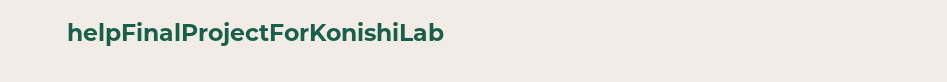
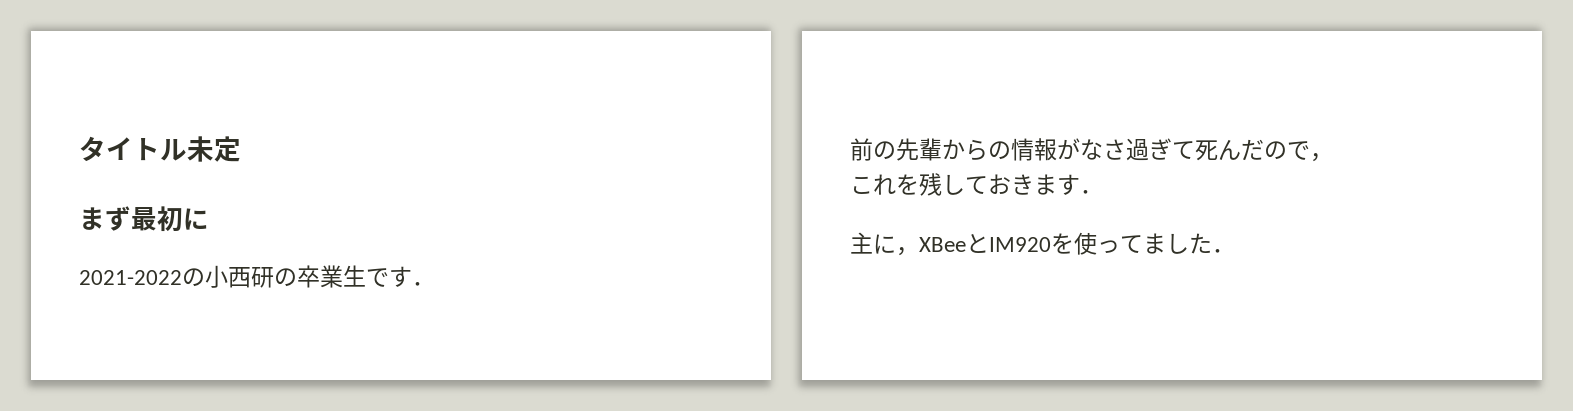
- helpFinalProjectForKonishiLab
+ タイトル未定
+ まず最初に
+ 2021-2022の小西研の卒業生です．
+ 前の先輩からの情報がなさ過ぎて死んだので，
+ これを残しておきます．
+ 主に，XBeeとIM920を使ってました．

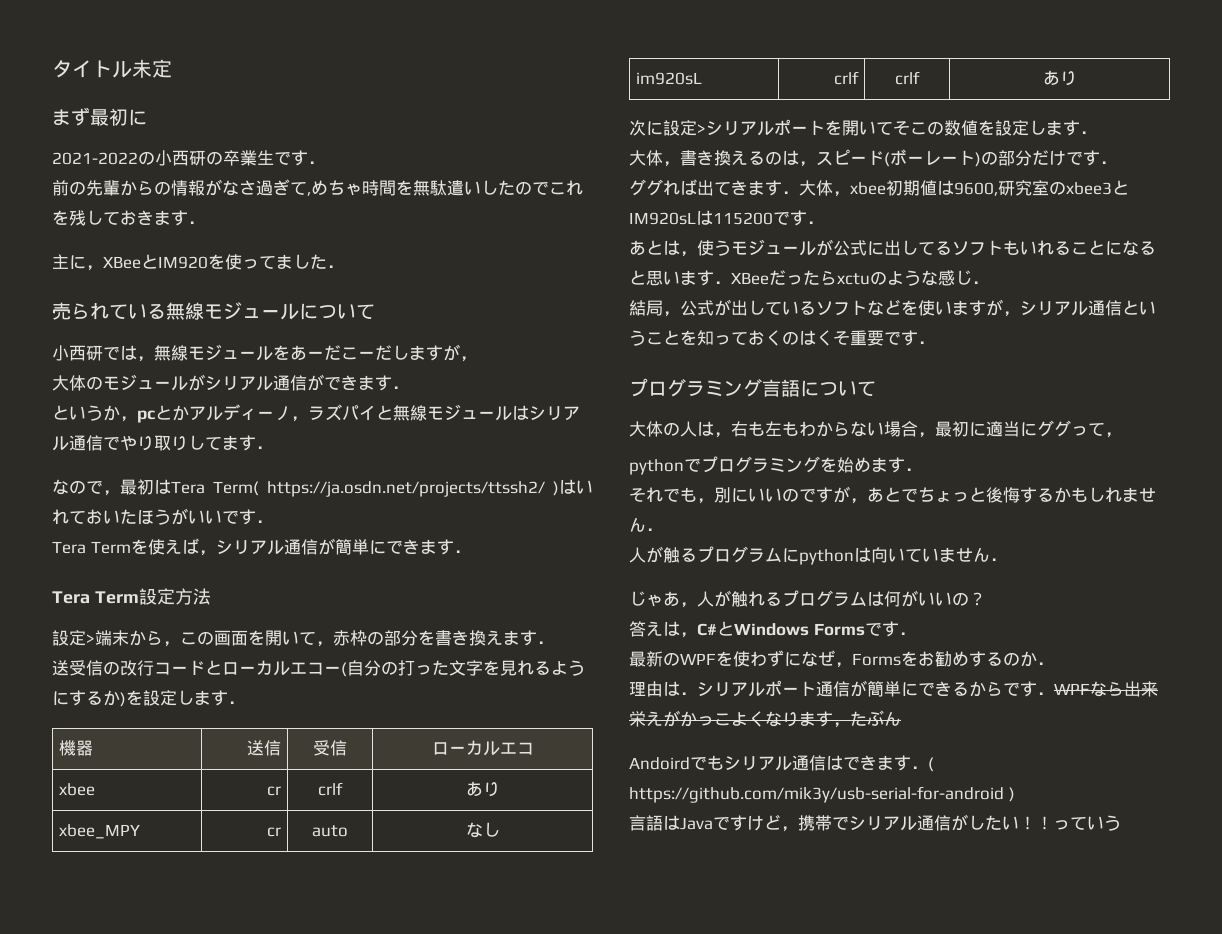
- 前の先輩からの情報がなさ過ぎて死んだので，
- これを残しておきます．
+ 前の先輩からの情報がなさ過ぎて,めちゃ時間を無駄遣いしたのでこれを残しておきます．
+ 売られている無線モジュールについて
+ 小西研では，無線モジュールをあーだこーだしますが，
+ 大体のモジュールがシリアル通信ができます．
+ というか，pcとかアルディーノ，ラズパイと無線モジュールはシリアル通信でやり取りしてます．
+ なので，最初はTera Term( https://ja.osdn.net/projects/ttssh2/ )はいれておいたほうがいいです．
+ Tera Termを使えば，シリアル通信が簡単にできます．
+ Tera Term設定方法
+ 設定>端末から，この画面を開いて，赤枠の部分を書き換えます．
+ 送受信の改行コードとローカルエコー(自分の打った文字を見れるようにするか)を設定します．
+ 機器 | 送信 | 受信 | ローカルエコ
+ xbee | cr | crlf | あり
+ xbee_MPY | cr | auto | なし
+ im920sL | crlf | crlf | あり
+ 次に設定>シリアルポートを開いてそこの数値を設定します．
+ 大体，書き換えるのは，スピード(ボーレート)の部分だけです．
+ ググれば出てきます．大体，xbee初期値は9600,研究室のxbee3とIM920sLは115200です．
+ あとは，使うモジュールが公式に出してるソフトもいれることになると思います．XBeeだったらxctuのような感じ．
+ 結局，公式が出しているソフトなどを使いますが，シリアル通信ということを知っておくのはくそ重要です．
+ プログラミング言語について
+ 大体の人は，右も左もわからない場合，最初に適当にググって，
+ pythonでプログラミングを始めます．
+ それでも，別にいいのですが，あとでちょっと後悔するかもしれません．
+ 人が触るプログラムにpythonは向いていません．
+ じゃあ，人が触れるプログラムは何がいいの？
+ 答えは，C#とWindows Formsです．
+ 最新のWPFを使わずになぜ，Formsをお勧めするのか．
+ 理由は．シリアルポート通信が簡単にできるからです．WPFなら出来栄えがかっこよくなります，たぶん
+ Andoirdでもシリアル通信はできます．( https://github.com/mik3y/usb-serial-for-android )
+ 言語はJavaですけど，携帯でシリアル通信がしたい！！っていう

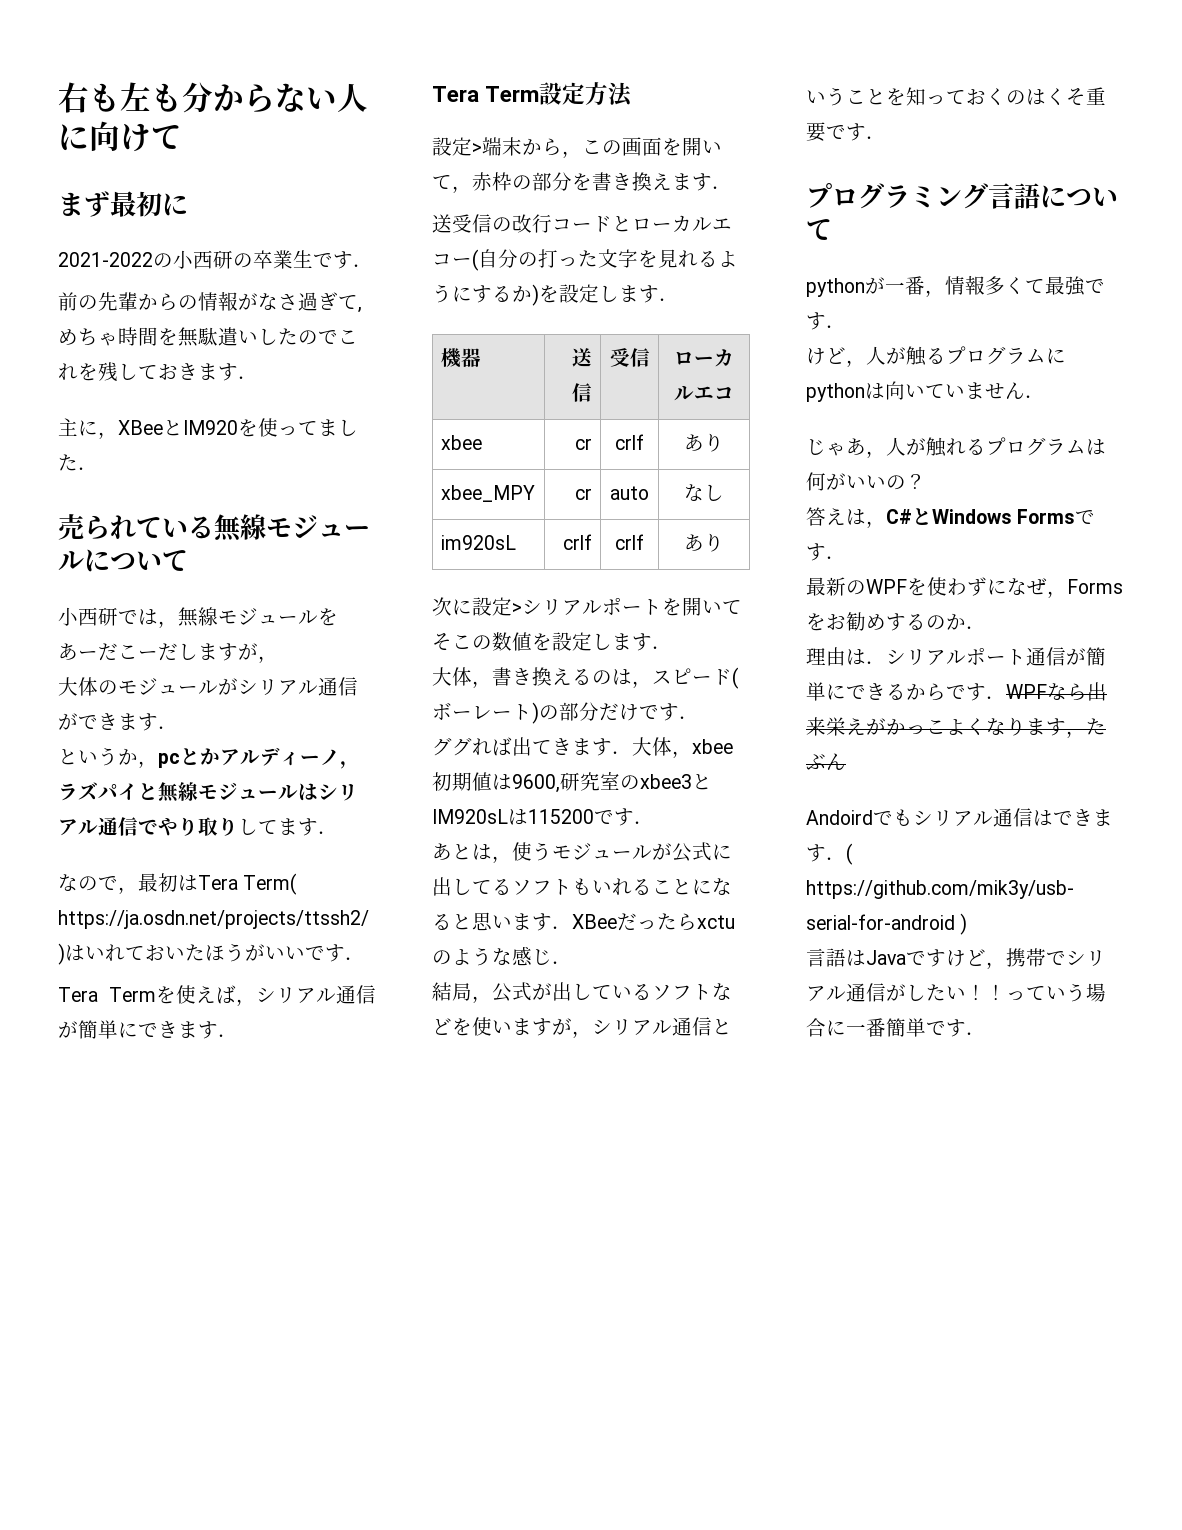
- タイトル未定
+ 右も左も分からない人に向けて
- 大体の人は，右も左もわからない場合，最初に適当にググって，
- pythonでプログラミングを始めます．
- それでも，別にいいのですが，あとでちょっと後悔するかもしれません．
- 人が触るプログラムにpythonは向いていません．
+ pythonが一番，情報多くて最強です．
+ けど，人が触るプログラムにpythonは向いていません．
- っていう
+ っていう場合に一番簡単です．

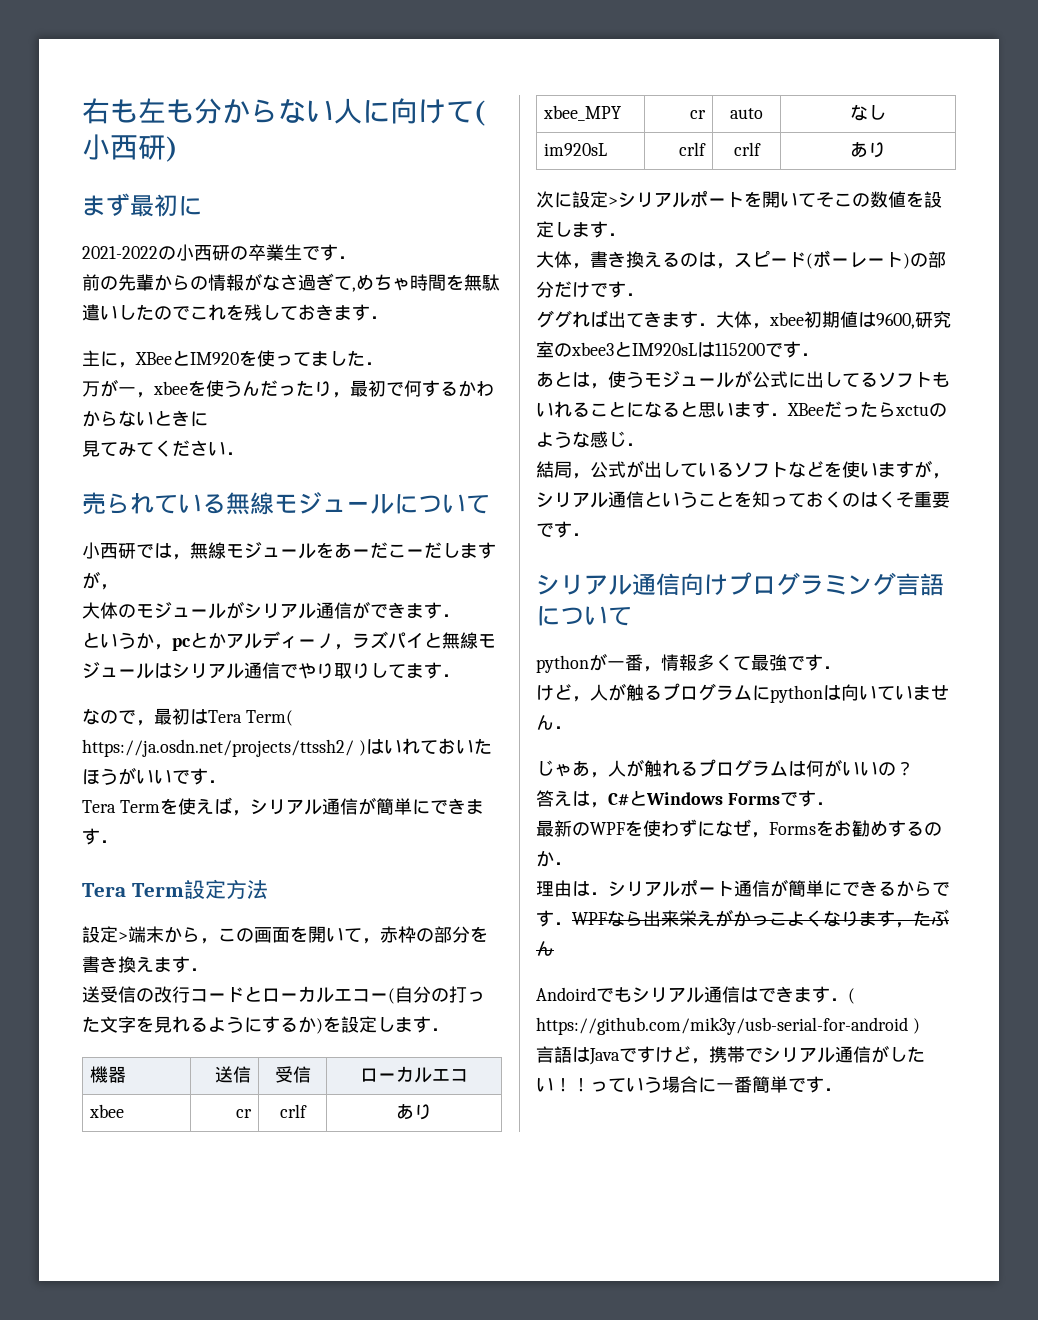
- 右も左も分からない人に向けて
+ 右も左も分からない人に向けて(小西研)
+ 万が一，xbeeを使うんだったり，最初で何するかわからないときに
+ 見てみてください．
- プログラミング言語について
+ シリアル通信向けプログラミング言語について

